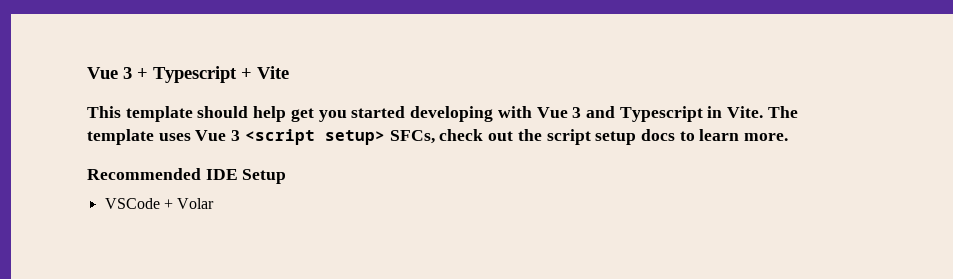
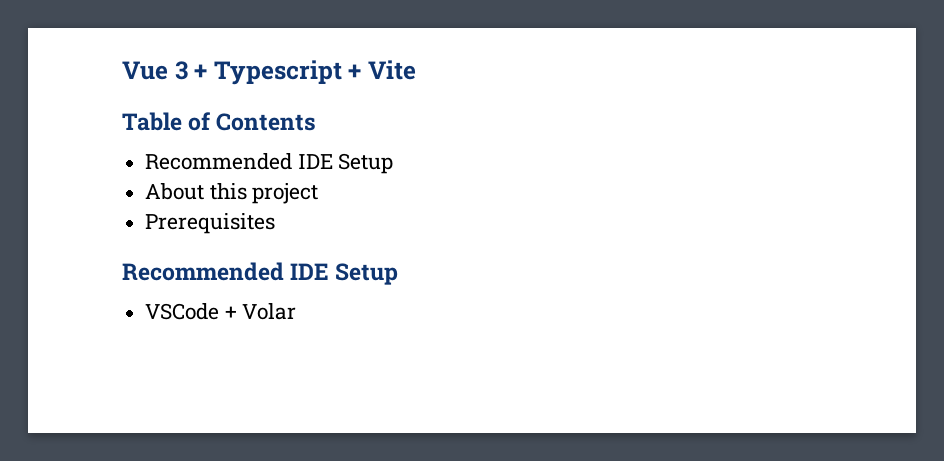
- This template should help get you started developing with Vue 3 and Typescript in Vite. The template uses Vue 3 <script setup> SFCs, check out the script setup docs to learn more.
+ Table of Contents
+ Recommended IDE Setup
+ About this project
+ Prerequisites

